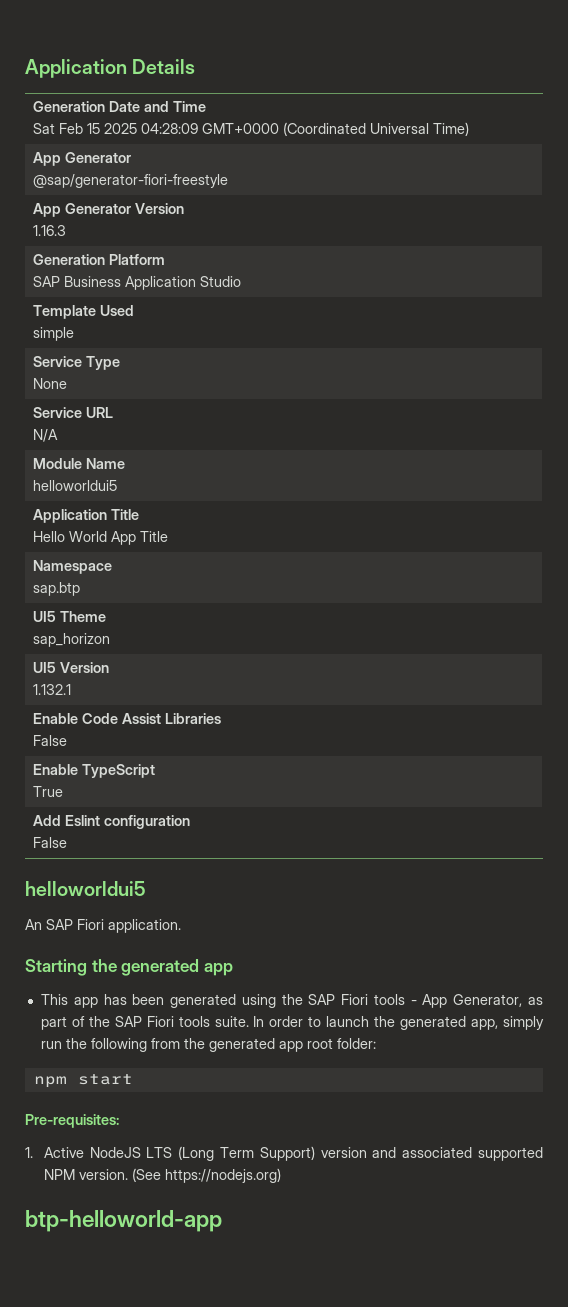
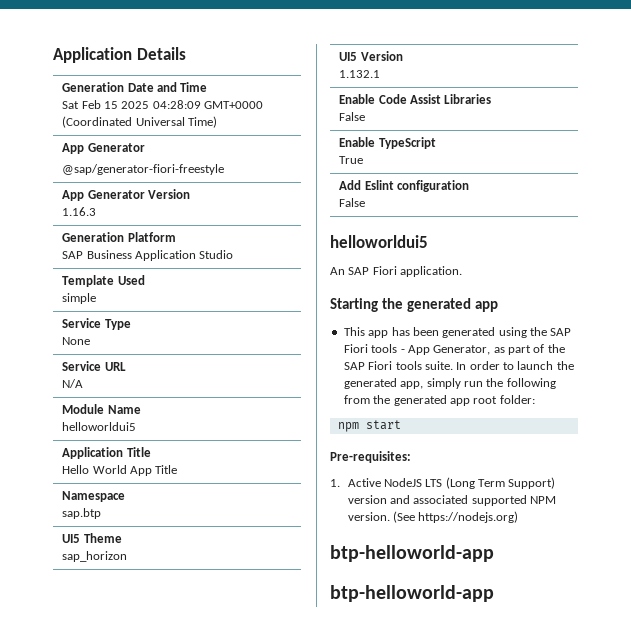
  (See https://nodejs.org)
+ btp-helloworld-app

